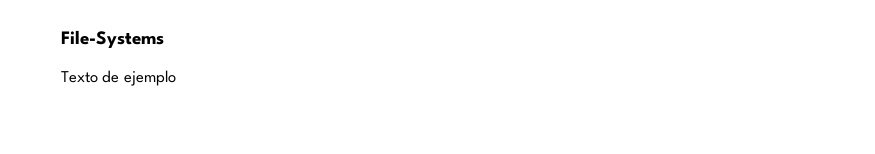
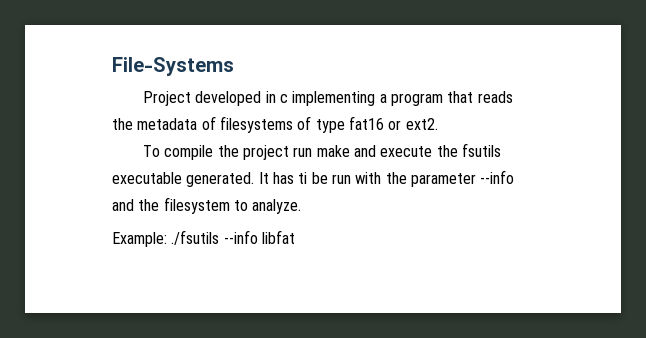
- Texto de ejemplo
+ Project developed in c implementing a program that reads the metadata of filesystems of type fat16 or ext2.
+ To compile the project run make and execute the fsutils executable generated. It has ti be run with the parameter --info and the filesystem to analyze.
+ Example: ./fsutils --info libfat

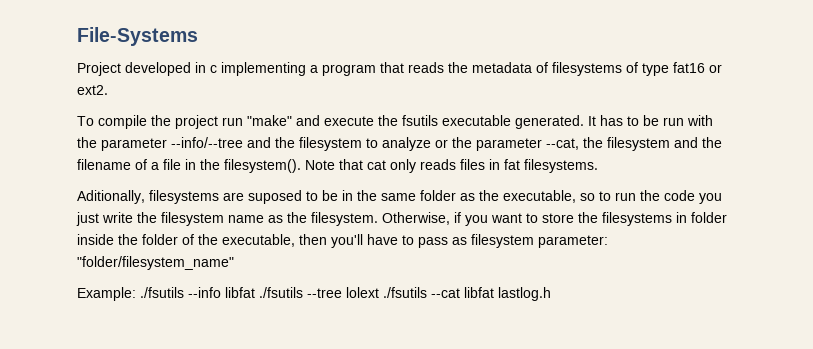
- To compile the project run make and execute the fsutils executable generated.
+ To compile the project run "make" and execute the fsutils executable generated.
- It has ti be run with the parameter --info and the filesystem to analyze.
- Example: ./fsutils --info libfat
+ It has to be run with the parameter --info/--tree and the filesystem to analyze or the parameter --cat, the filesystem and the filename of a file in the filesystem(). Note that cat only reads files in fat filesystems.
+ Aditionally, filesystems are suposed to be in the same folder as the executable, so to run the code you just write the filesystem name as the filesystem. Otherwise, if you want to store the filesystems in folder inside the folder of the executable, then you'll have to pass as filesystem parameter: "folder/filesystem_name"
+ Example: ./fsutils --info libfat ./fsutils --tree lolext ./fsutils --cat libfat lastlog.h

